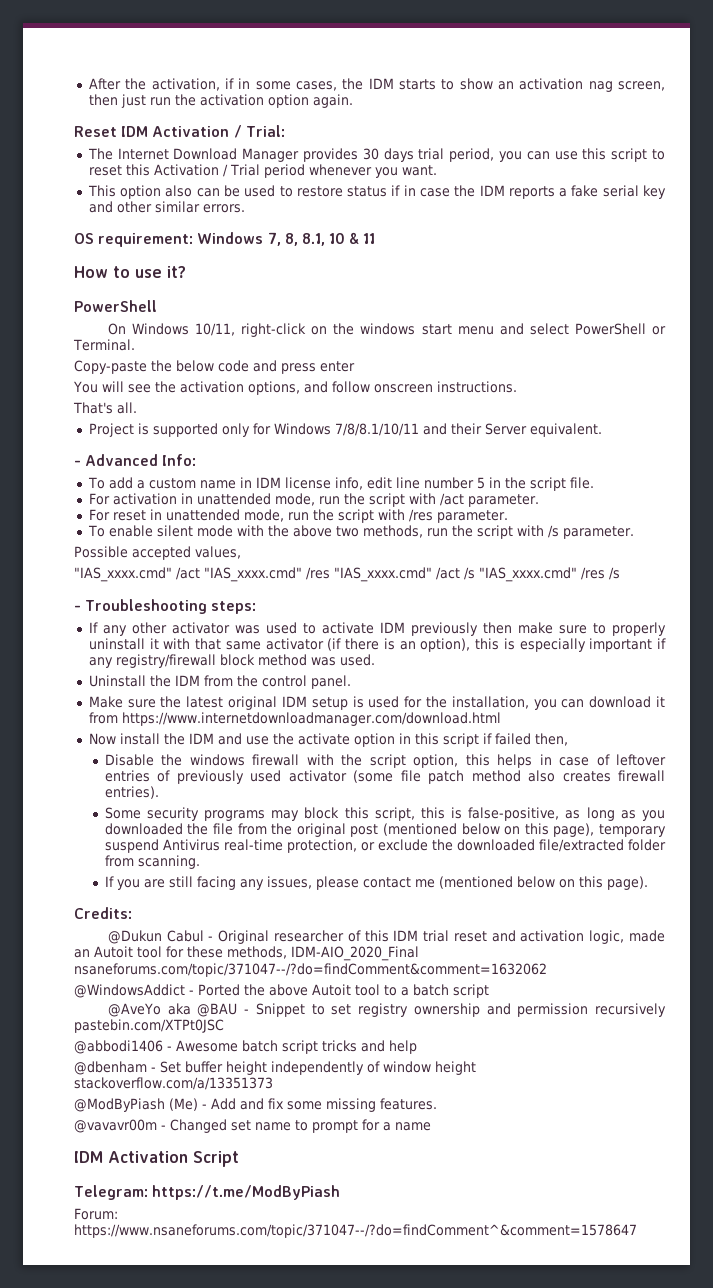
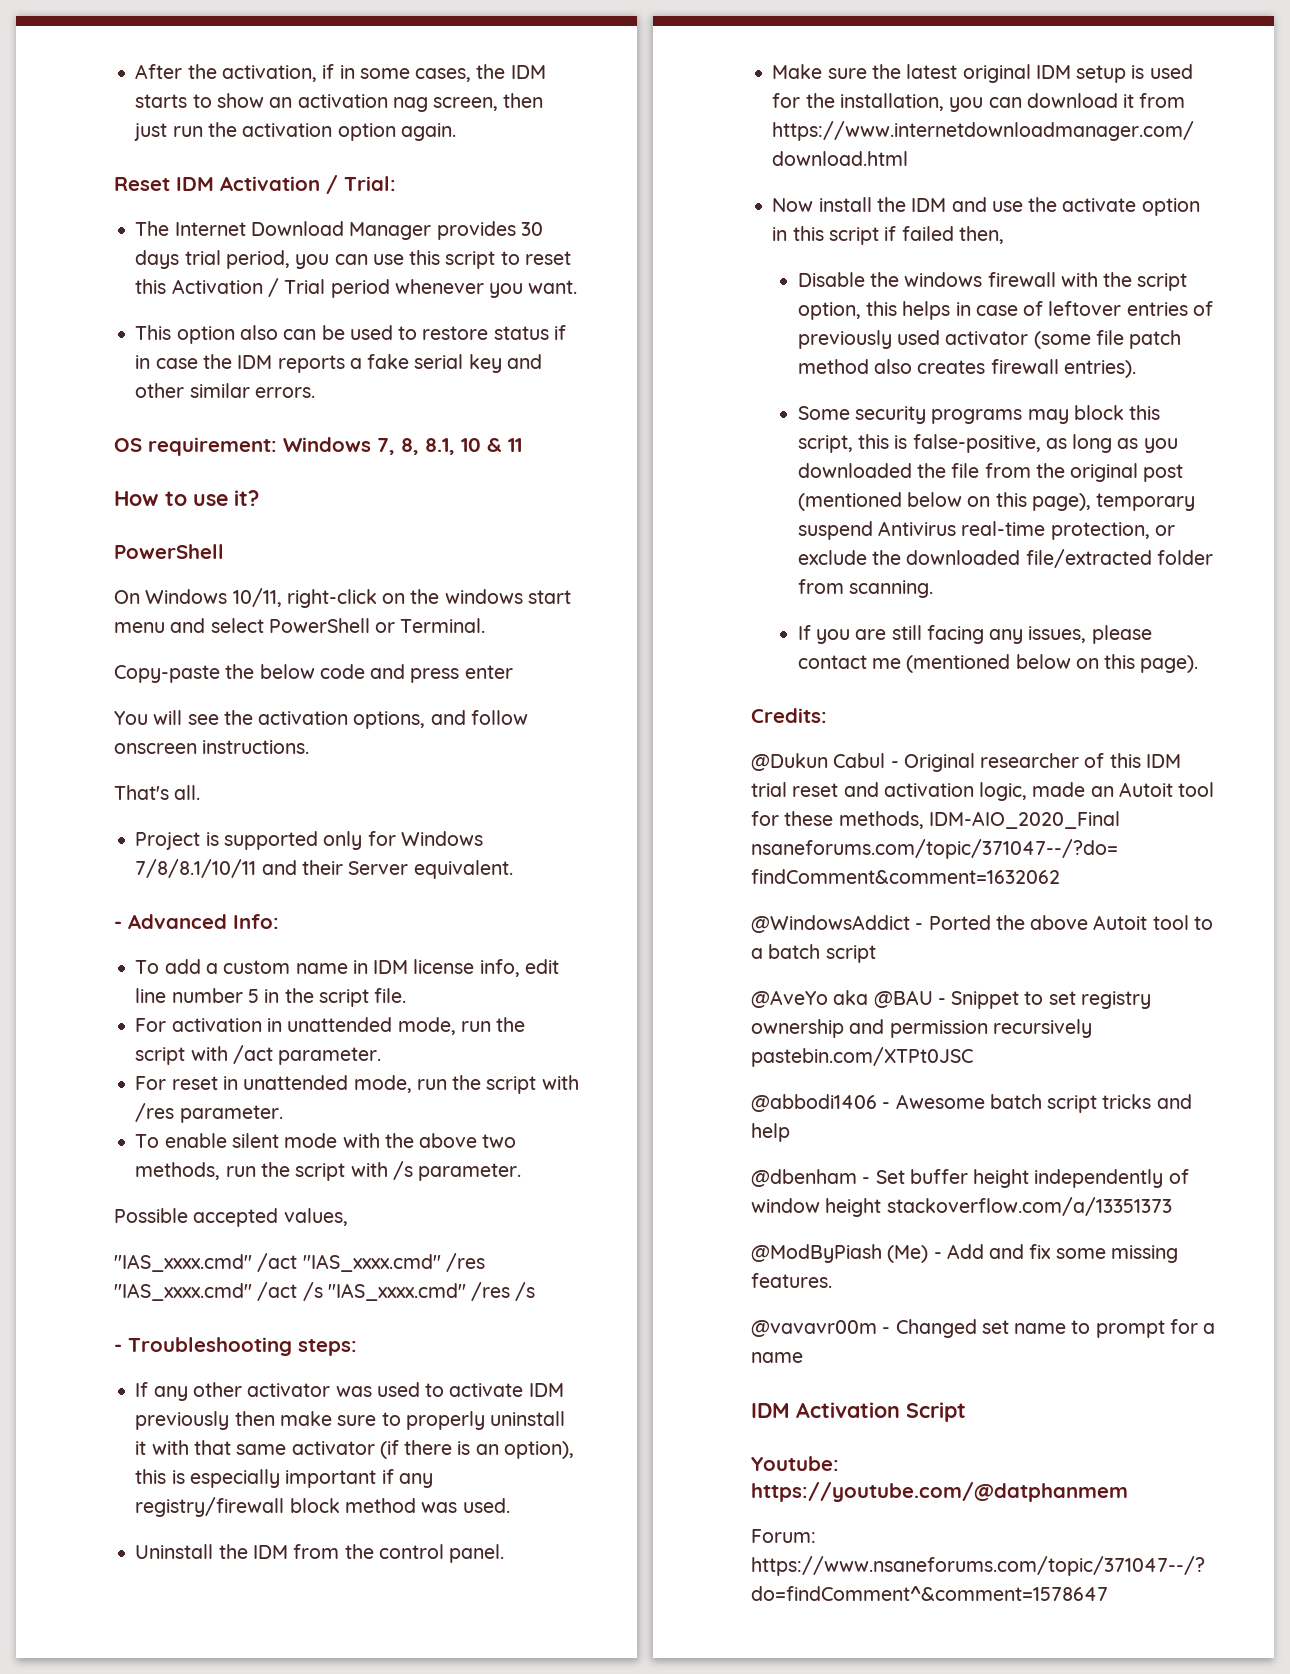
- Telegram: https://t.me/ModByPiash
+ Youtube: https://youtube.com/@datphanmem

